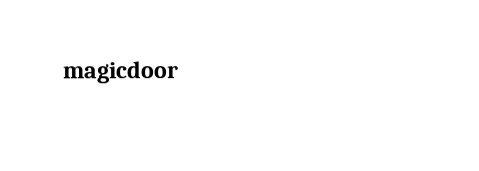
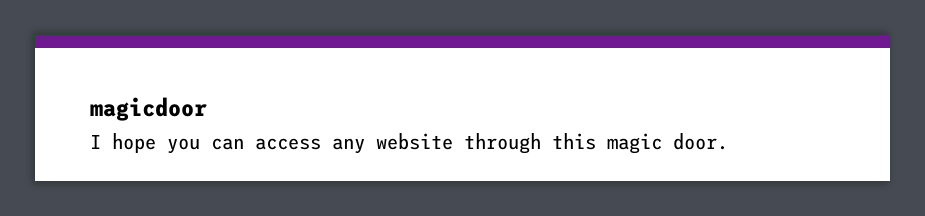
+ I hope you can access any website through this magic door.

